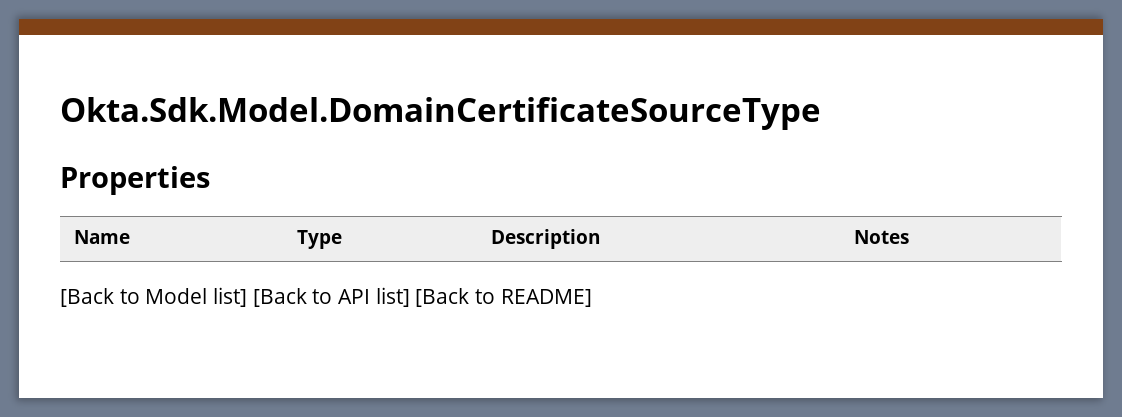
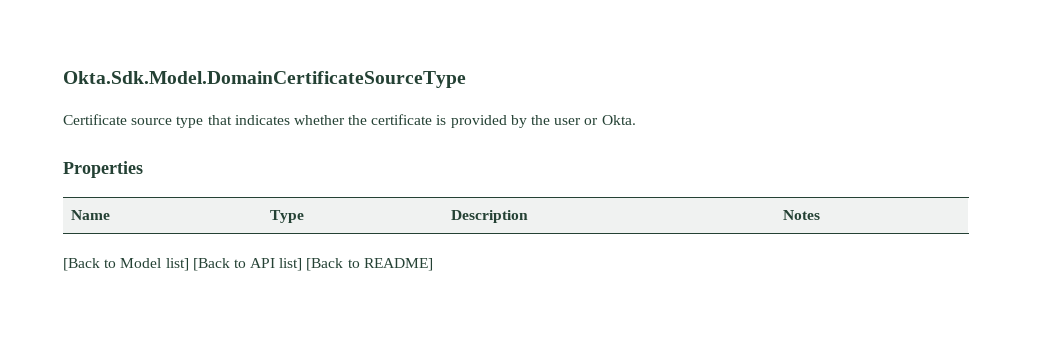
+ Certificate source type that indicates whether the certificate is provided by the user or Okta.

